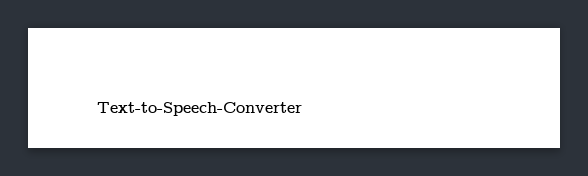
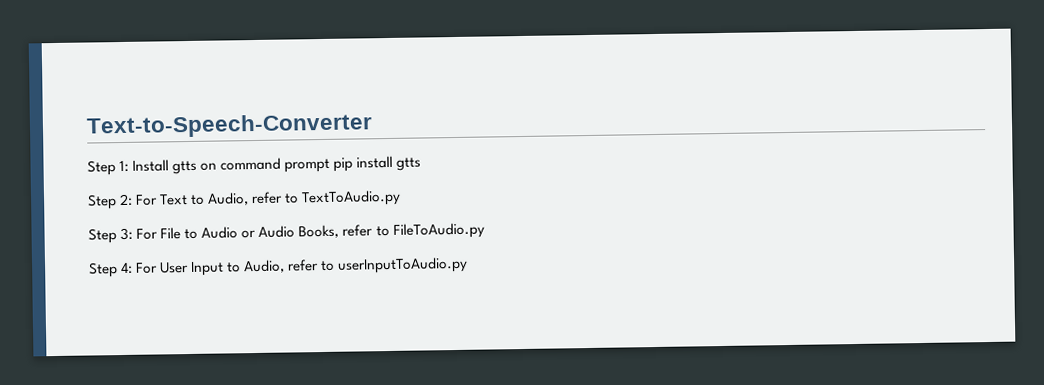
+ Step 1: Install gtts on command prompt pip install gtts
+ Step 2: For Text to Audio, refer to TextToAudio.py
+ Step 3: For File to Audio or Audio Books, refer to FileToAudio.py
+ Step 4: For User Input to Audio, refer to userInputToAudio.py

